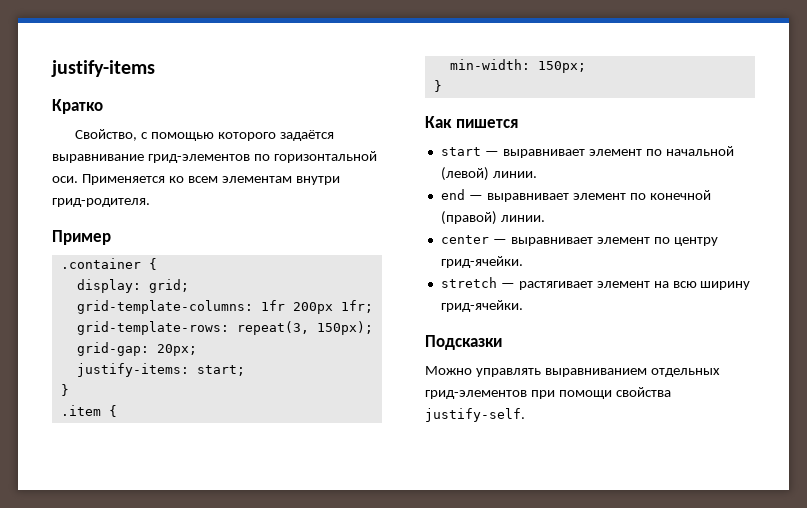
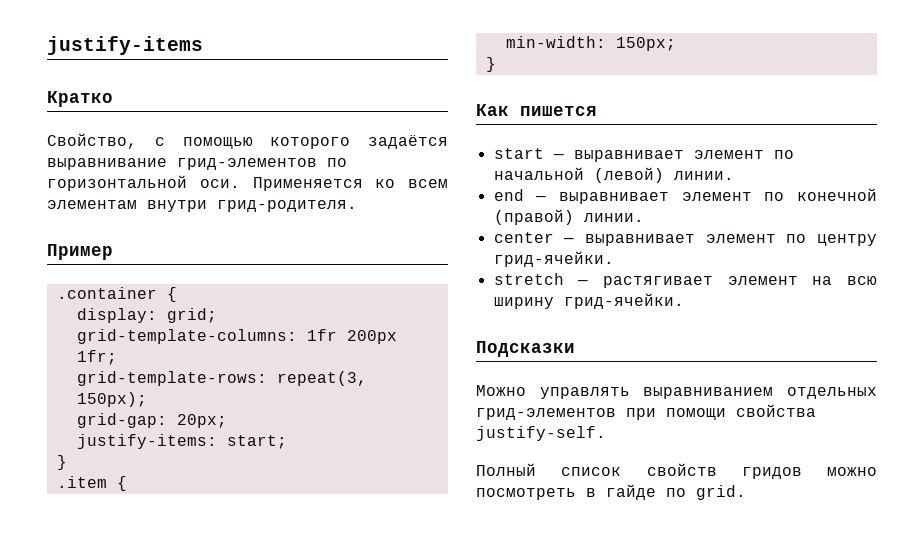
+ Полный список свойств гридов можно посмотреть в гайде по grid.

